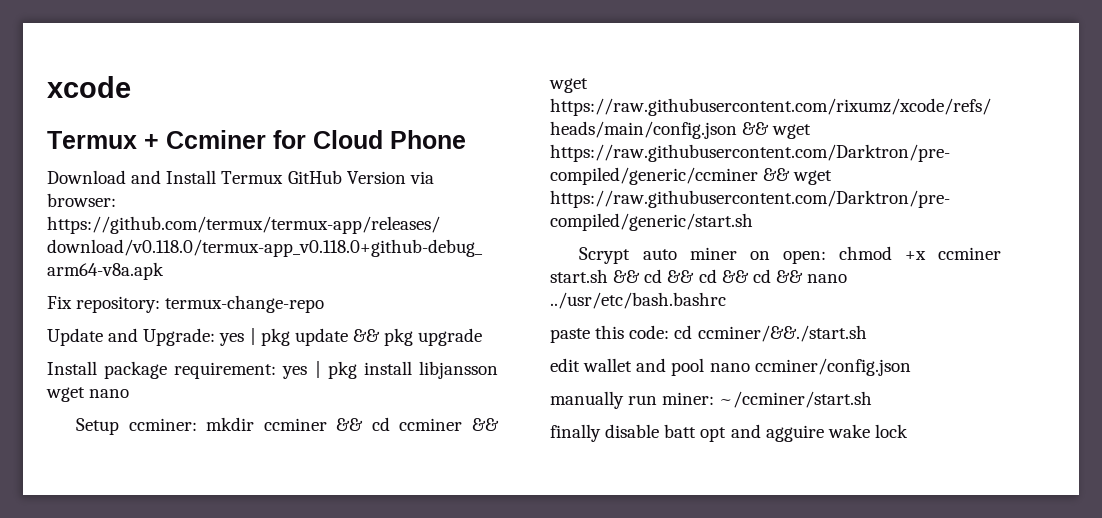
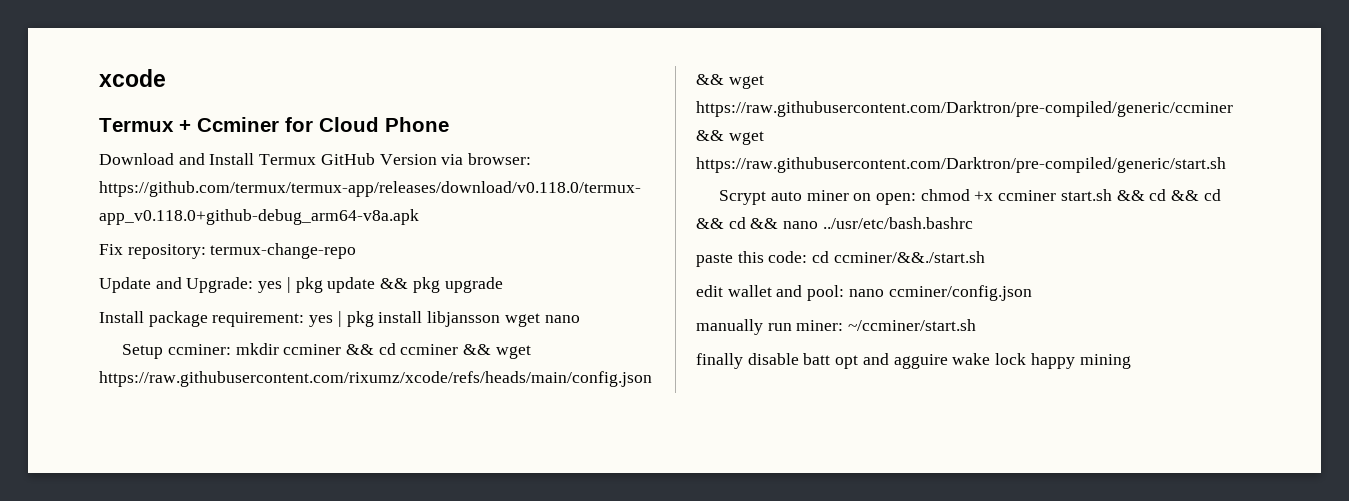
- edit wallet and pool nano ccminer/config.json
+ edit wallet and pool: nano ccminer/config.json
- finally disable batt opt and agguire wake lock
+ finally disable batt opt and agguire wake lock happy mining

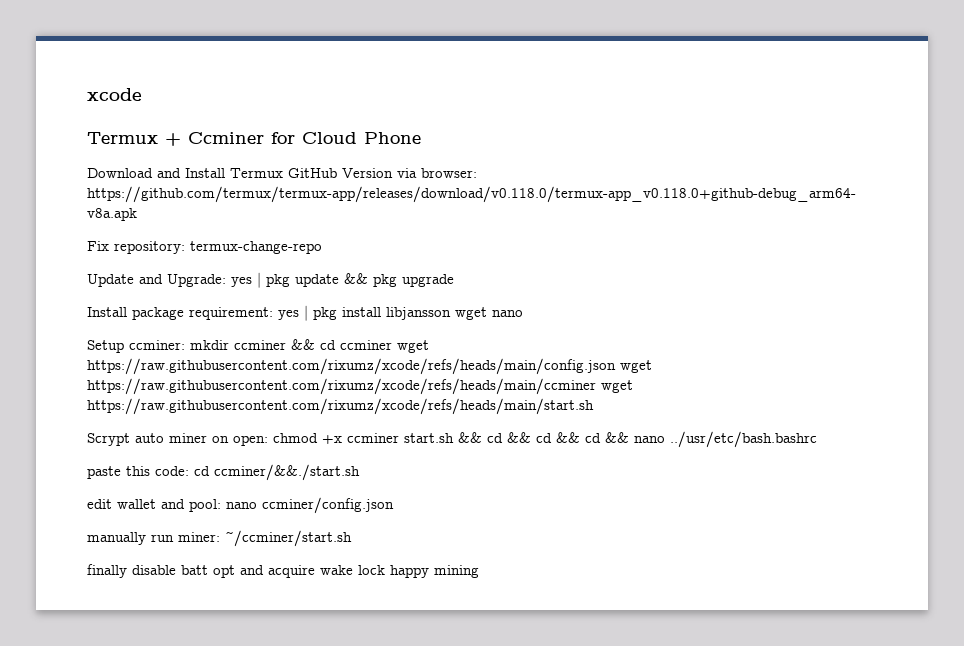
- Setup ccminer: mkdir ccminer && cd ccminer && wget https://raw.githubusercontent.com/rixumz/xcode/refs/heads/main/config.json && wget https://raw.githubusercontent.com/Darktron/pre-compiled/generic/ccminer && wget https://raw.githubusercontent.com/Darktron/pre-compiled/generic/start.sh
+ Setup ccminer: mkdir ccminer && cd ccminer wget https://raw.githubusercontent.com/rixumz/xcode/refs/heads/main/config.json wget https://raw.githubusercontent.com/rixumz/xcode/refs/heads/main/ccminer wget https://raw.githubusercontent.com/rixumz/xcode/refs/heads/main/start.sh
- finally disable batt opt and agguire wake lock happy mining
+ finally disable batt opt and acquire wake lock happy mining

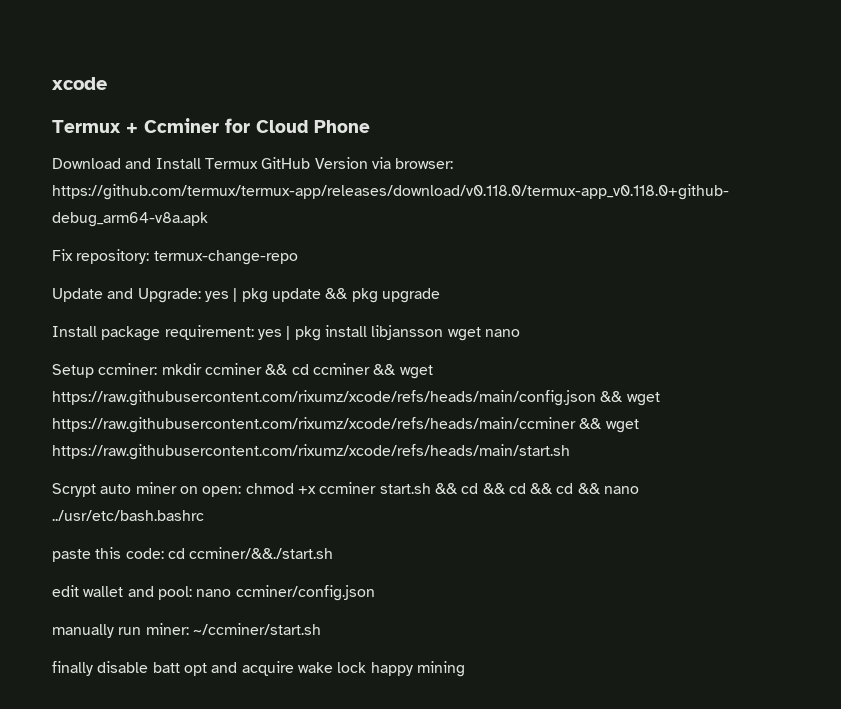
- Setup ccminer: mkdir ccminer && cd ccminer wget https://raw.githubusercontent.com/rixumz/xcode/refs/heads/main/config.json wget https://raw.githubusercontent.com/rixumz/xcode/refs/heads/main/ccminer wget https://raw.githubusercontent.com/rixumz/xcode/refs/heads/main/start.sh
+ Setup ccminer: mkdir ccminer && cd ccminer && wget https://raw.githubusercontent.com/rixumz/xcode/refs/heads/main/config.json && wget https://raw.githubusercontent.com/rixumz/xcode/refs/heads/main/ccminer && wget https://raw.githubusercontent.com/rixumz/xcode/refs/heads/main/start.sh

